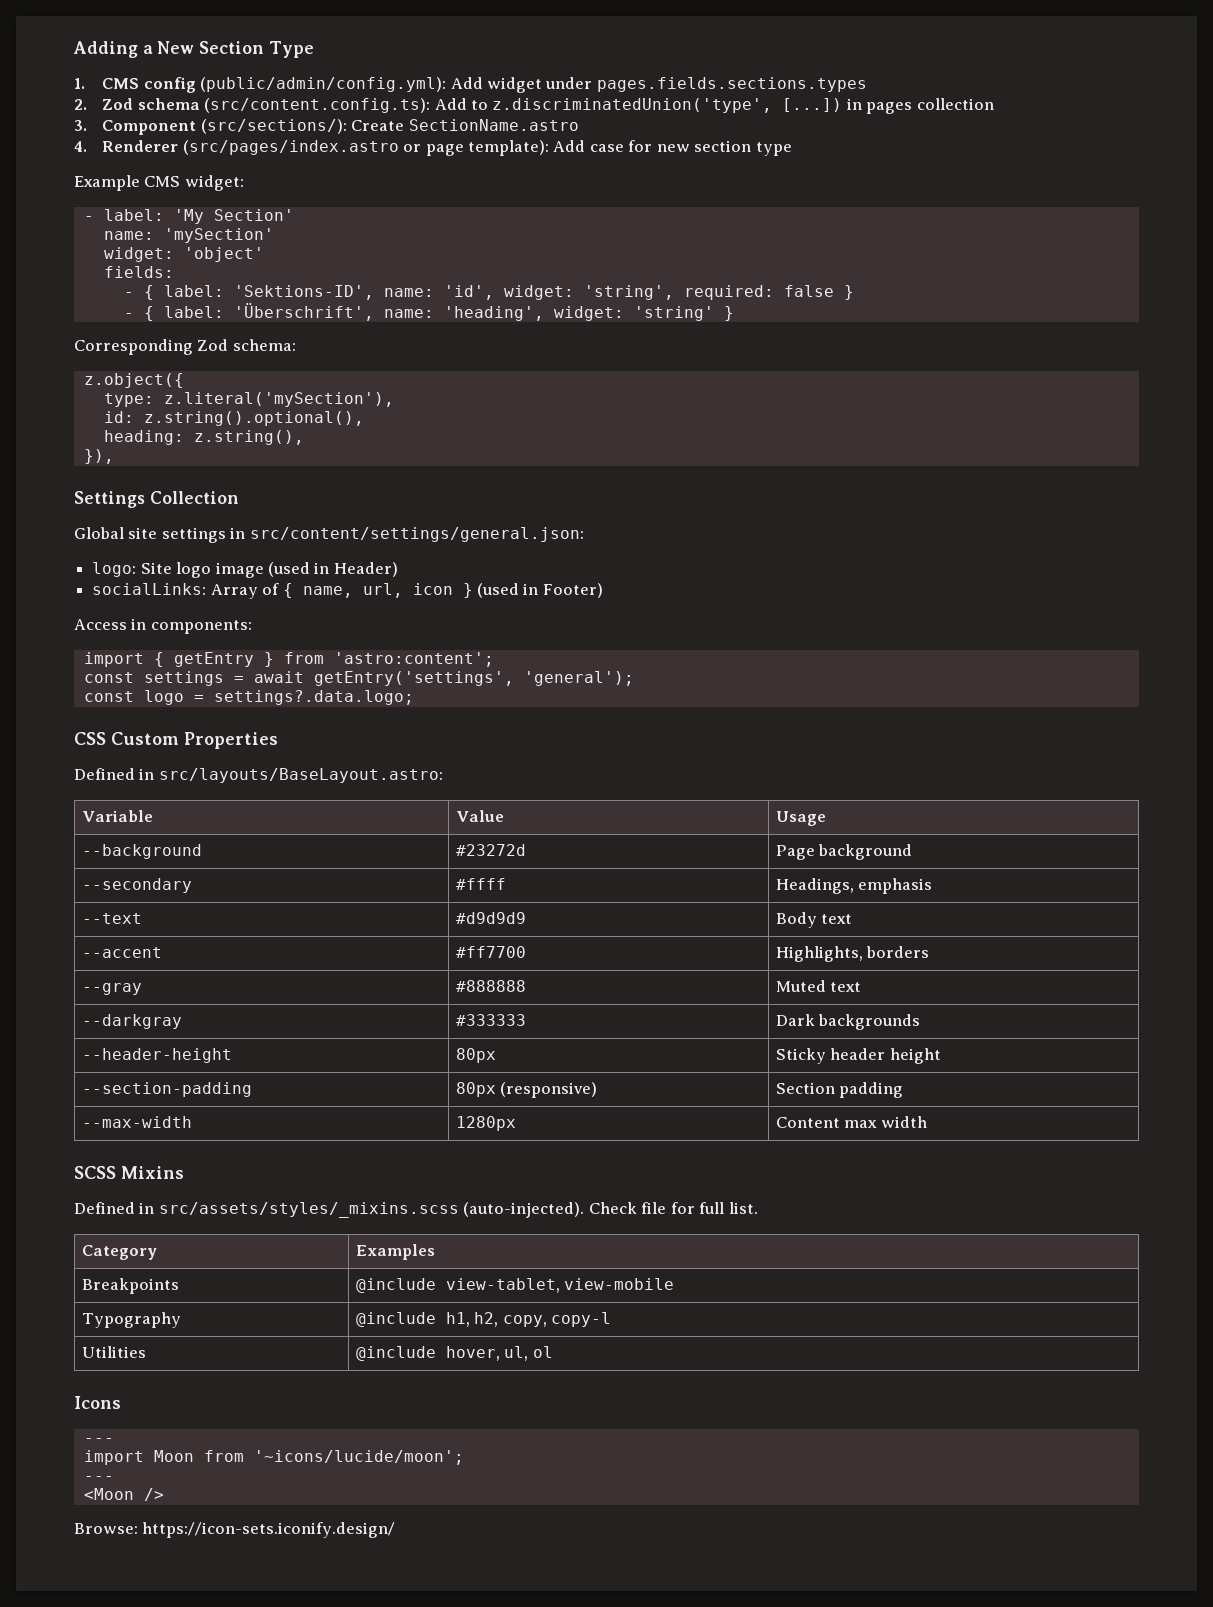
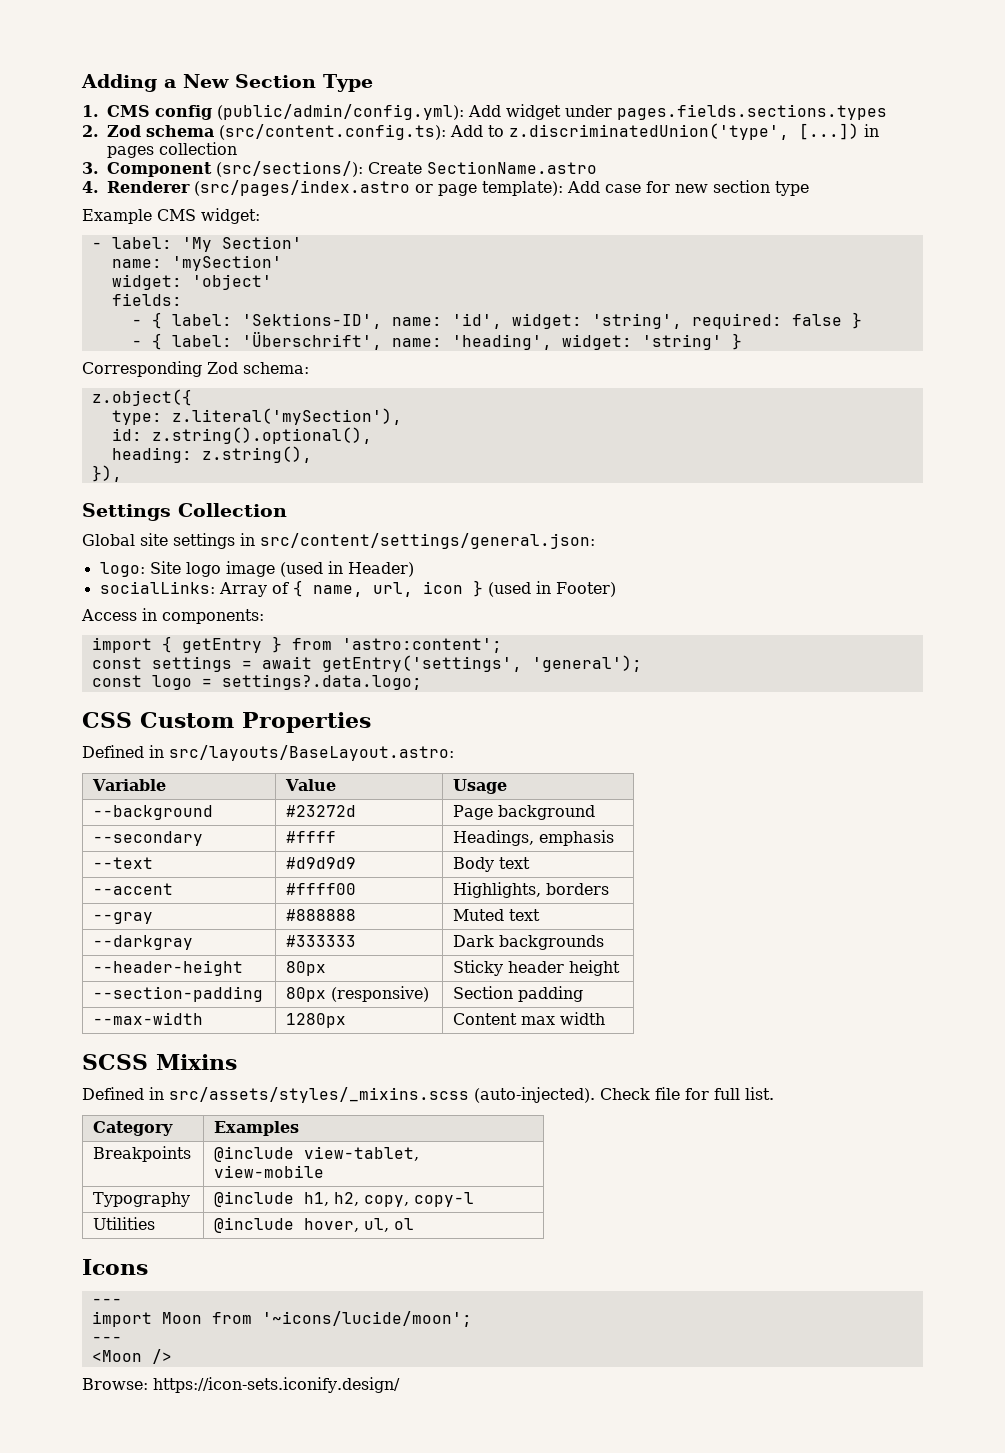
- --accent | #ff7700 | Highlights, borders
+ --accent | #ffff00 | Highlights, borders

